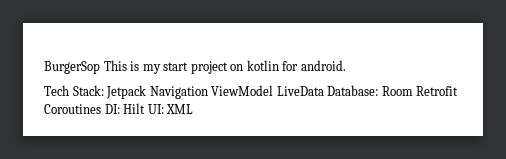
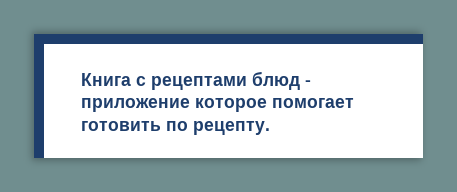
- BurgerSop This is my start project on kotlin for android.
- Tech Stack: Jetpack Navigation ViewModel LiveData Database: Room Retrofit Coroutines DI: Hilt UI: XML
+ Книга с рецептами блюд - приложение которое помогает готовить по рецепту.

